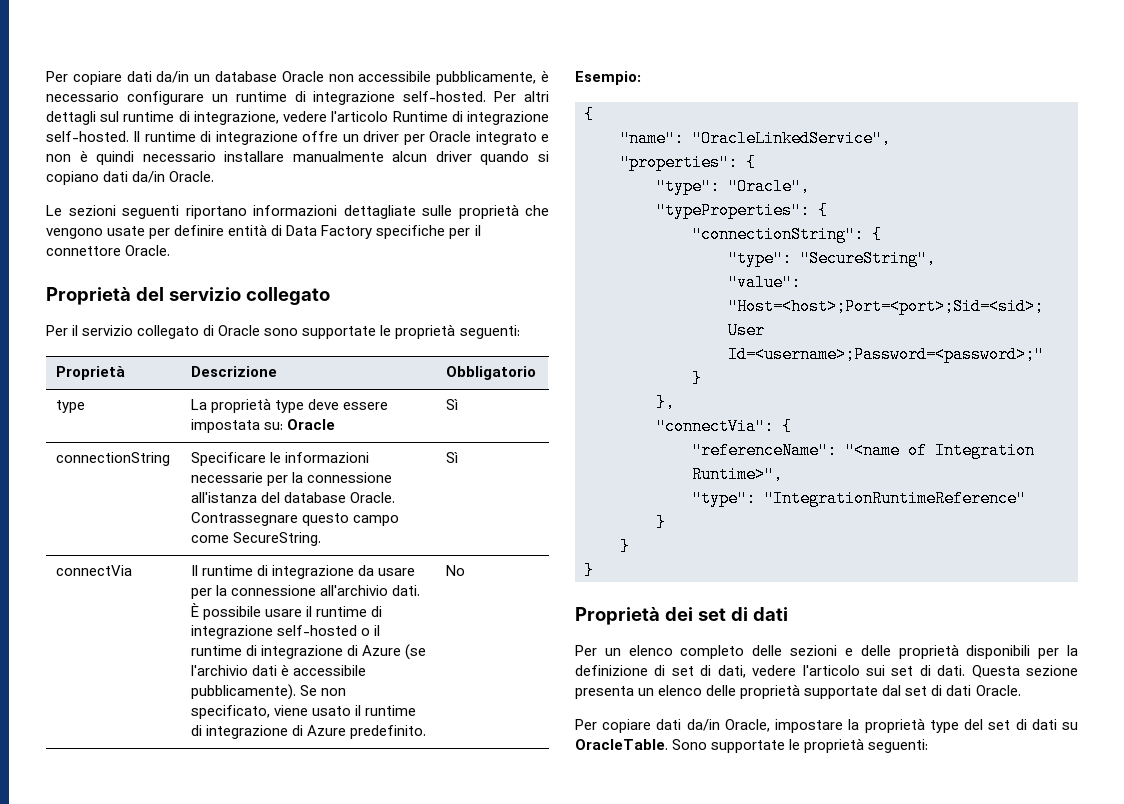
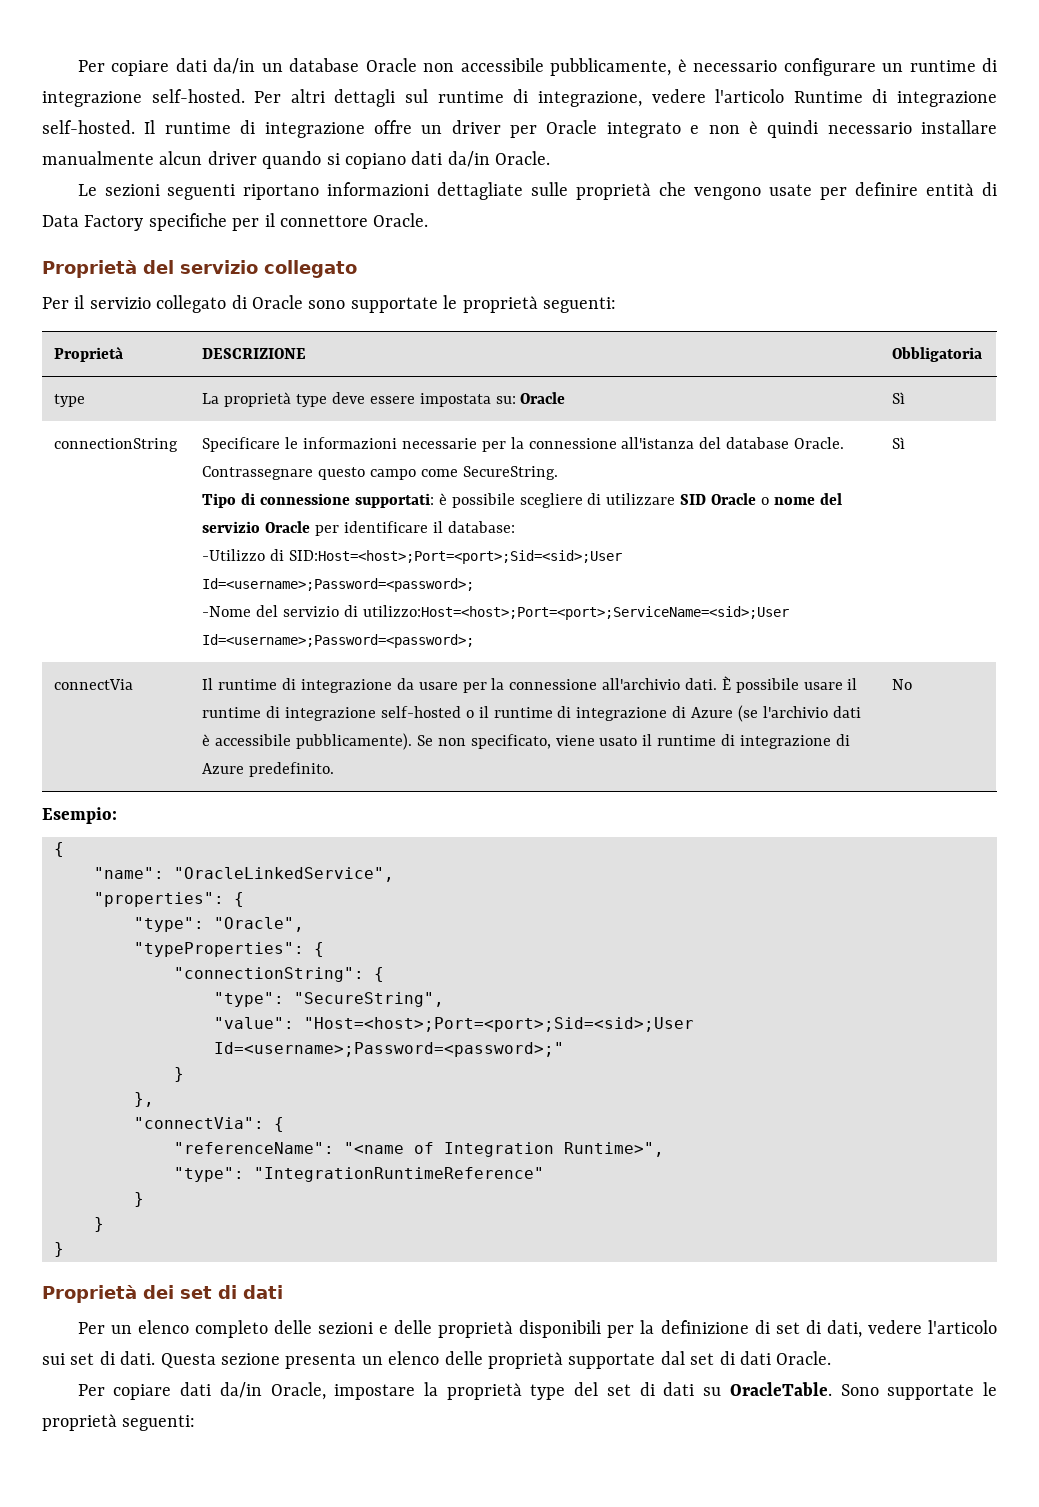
- Proprietà | Descrizione | Obbligatorio
+ Proprietà | DESCRIZIONE | Obbligatoria
+ Tipo di connessione supportati: è possibile scegliere di utilizzare SID Oracle o nome del servizio Oracle per identificare il database:
+ -Utilizzo di SID:Host=<host>;Port=<port>;Sid=<sid>;User Id=<username>;Password=<password>;
+ -Nome del servizio di utilizzo:Host=<host>;Port=<port>;ServiceName=<sid>;User Id=<username>;Password=<password>;

